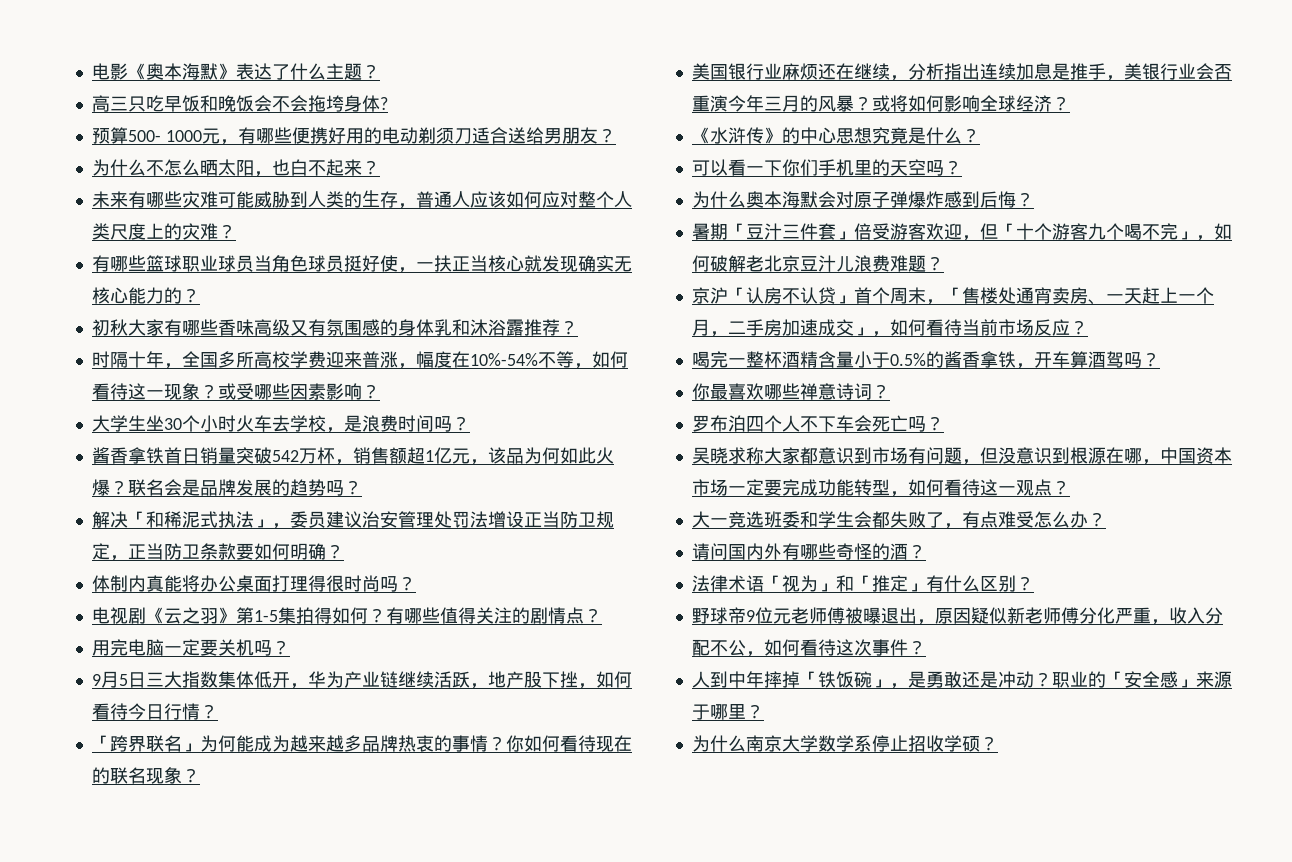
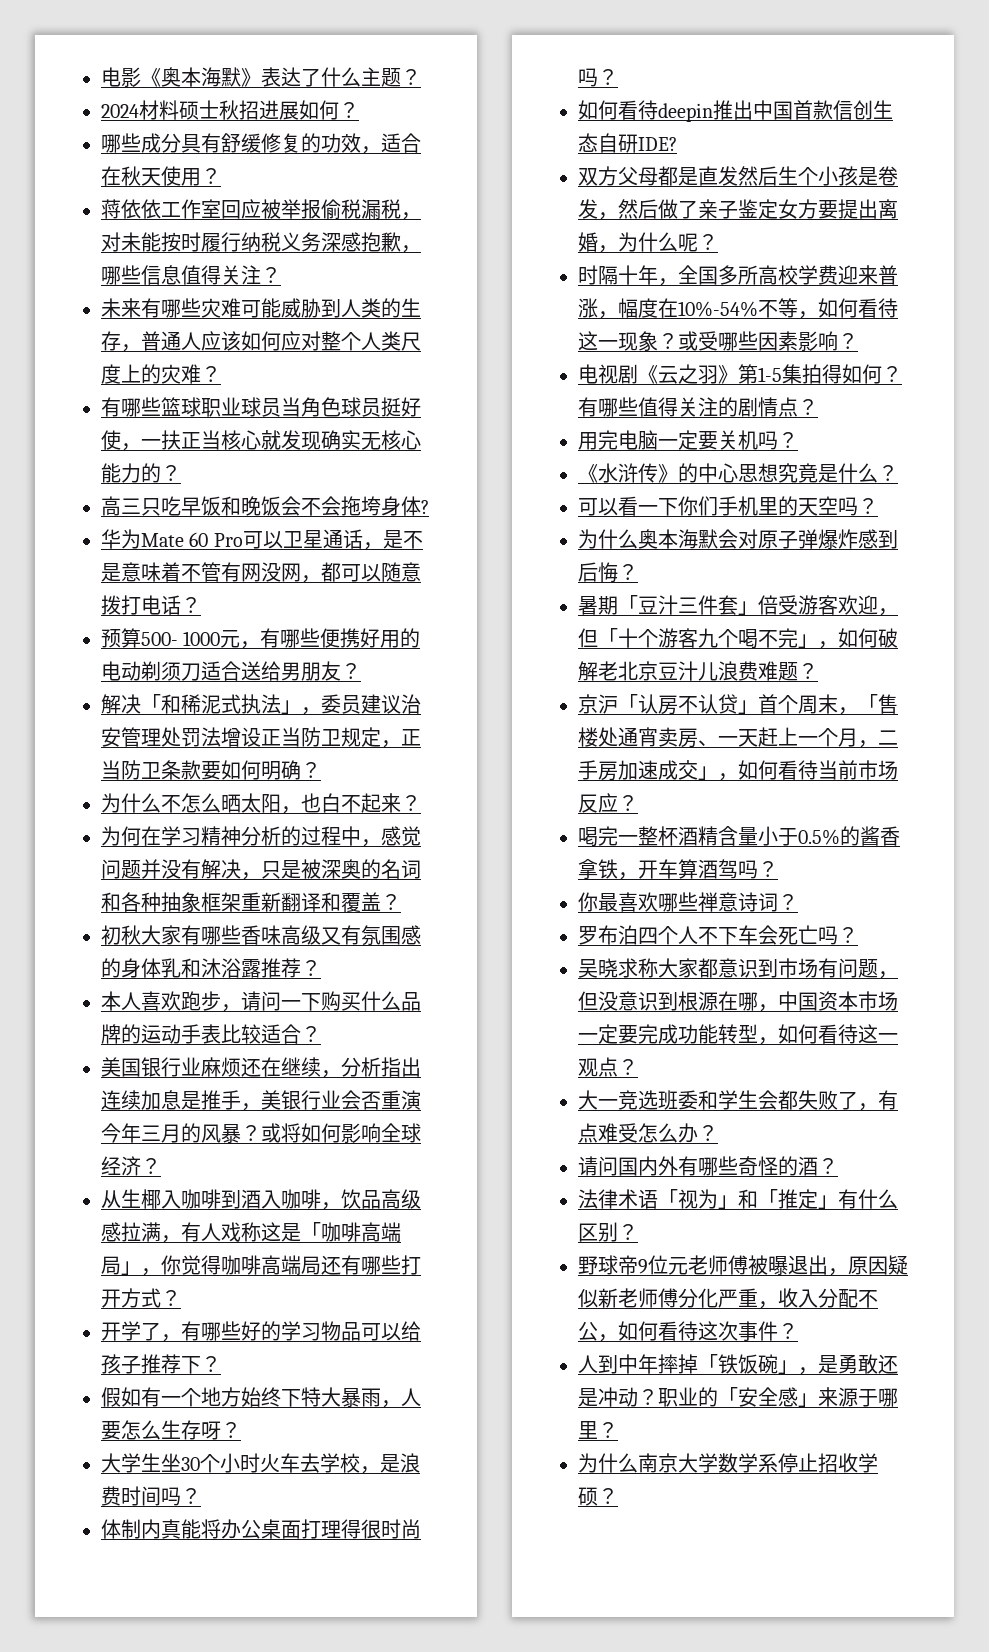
- 高三只吃早饭和晚饭会不会拖垮身体?
- 预算500- 1000元，有哪些便携好用的电动剃须刀适合送给男朋友？
- 为什么不怎么晒太阳，也白不起来？
+ 2024材料硕士秋招进展如何？
+ 哪些成分具有舒缓修复的功效，适合在秋天使用？
+ 蒋依依工作室回应被举报偷税漏税，对未能按时履行纳税义务深感抱歉，哪些信息值得关注？
- 初秋大家有哪些香味高级又有氛围感的身体乳和沐浴露推荐？
- 时隔十年，全国多所高校学费迎来普涨，幅度在10%-54%不等，如何看待这一现象？或受哪些因素影响？
- 大学生坐30个小时火车去学校，是浪费时间吗？
- 酱香拿铁首日销量突破542万杯，销售额超1亿元，该品为何如此火爆？联名会是品牌发展的趋势吗？
+ 高三只吃早饭和晚饭会不会拖垮身体?
+ 华为Mate 60 Pro可以卫星通话，是不是意味着不管有网没网，都可以随意拨打电话？
+ 预算500- 1000元，有哪些便携好用的电动剃须刀适合送给男朋友？
- 体制内真能将办公桌面打理得很时尚吗？
- 电视剧《云之羽》第1-5集拍得如何？有哪些值得关注的剧情点？
- 用完电脑一定要关机吗？
- 9月5日三大指数集体低开，华为产业链继续活跃，地产股下挫，如何看待今日行情？
- 「跨界联名」为何能成为越来越多品牌热衷的事情？你如何看待现在的联名现象？
+ 为什么不怎么晒太阳，也白不起来？
+ 为何在学习精神分析的过程中，感觉问题并没有解决，只是被深奥的名词和各种抽象框架重新翻译和覆盖？
+ 初秋大家有哪些香味高级又有氛围感的身体乳和沐浴露推荐？
+ 本人喜欢跑步，请问一下购买什么品牌的运动手表比较适合？
+ 从生椰入咖啡到酒入咖啡，饮品高级感拉满，有人戏称这是「咖啡高端局」，你觉得咖啡高端局还有哪些打开方式？
+ 开学了，有哪些好的学习物品可以给孩子推荐下？
+ 假如有一个地方始终下特大暴雨，人要怎么生存呀？
+ 大学生坐30个小时火车去学校，是浪费时间吗？
+ 体制内真能将办公桌面打理得很时尚吗？
+ 如何看待deepin推出中国首款信创生态自研IDE?
+ 双方父母都是直发然后生个小孩是卷发，然后做了亲子鉴定女方要提出离婚，为什么呢？
+ 时隔十年，全国多所高校学费迎来普涨，幅度在10%-54%不等，如何看待这一现象？或受哪些因素影响？
+ 电视剧《云之羽》第1-5集拍得如何？有哪些值得关注的剧情点？
+ 用完电脑一定要关机吗？

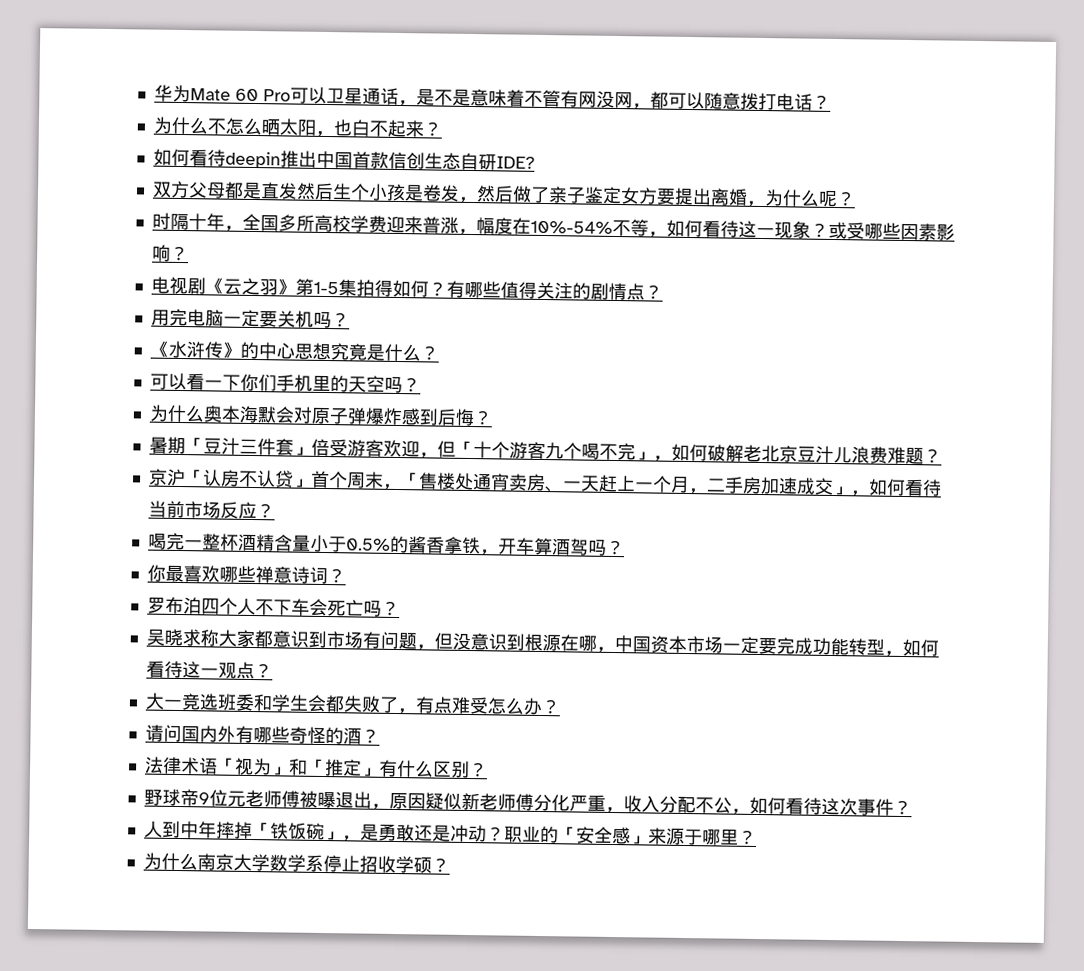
- 电影《奥本海默》表达了什么主题？
- 2024材料硕士秋招进展如何？
- 哪些成分具有舒缓修复的功效，适合在秋天使用？
- 蒋依依工作室回应被举报偷税漏税，对未能按时履行纳税义务深感抱歉，哪些信息值得关注？
- 未来有哪些灾难可能威胁到⼈类的⽣存，普通⼈应该如何应对整个⼈类尺度上的灾难？
- 有哪些篮球职业球员当角色球员挺好使，一扶正当核心就发现确实无核心能力的？
- 高三只吃早饭和晚饭会不会拖垮身体?
- 预算500- 1000元，有哪些便携好用的电动剃须刀适合送给男朋友？
- 解决「和稀泥式执法」，委员建议治安管理处罚法增设正当防卫规定，正当防卫条款要如何明确？
- 为何在学习精神分析的过程中，感觉问题并没有解决，只是被深奥的名词和各种抽象框架重新翻译和覆盖？
- 初秋大家有哪些香味高级又有氛围感的身体乳和沐浴露推荐？
- 本人喜欢跑步，请问一下购买什么品牌的运动手表比较适合？
- 美国银行业麻烦还在继续，分析指出连续加息是推手，美银行业会否重演今年三月的风暴？或将如何影响全球经济？
- 从生椰入咖啡到酒入咖啡，饮品高级感拉满，有人戏称这是「咖啡高端局」，你觉得咖啡高端局还有哪些打开方式？
- 开学了，有哪些好的学习物品可以给孩子推荐下？
- 假如有一个地方始终下特大暴雨，人要怎么生存呀？
- 大学生坐30个小时火车去学校，是浪费时间吗？
- 体制内真能将办公桌面打理得很时尚吗？

